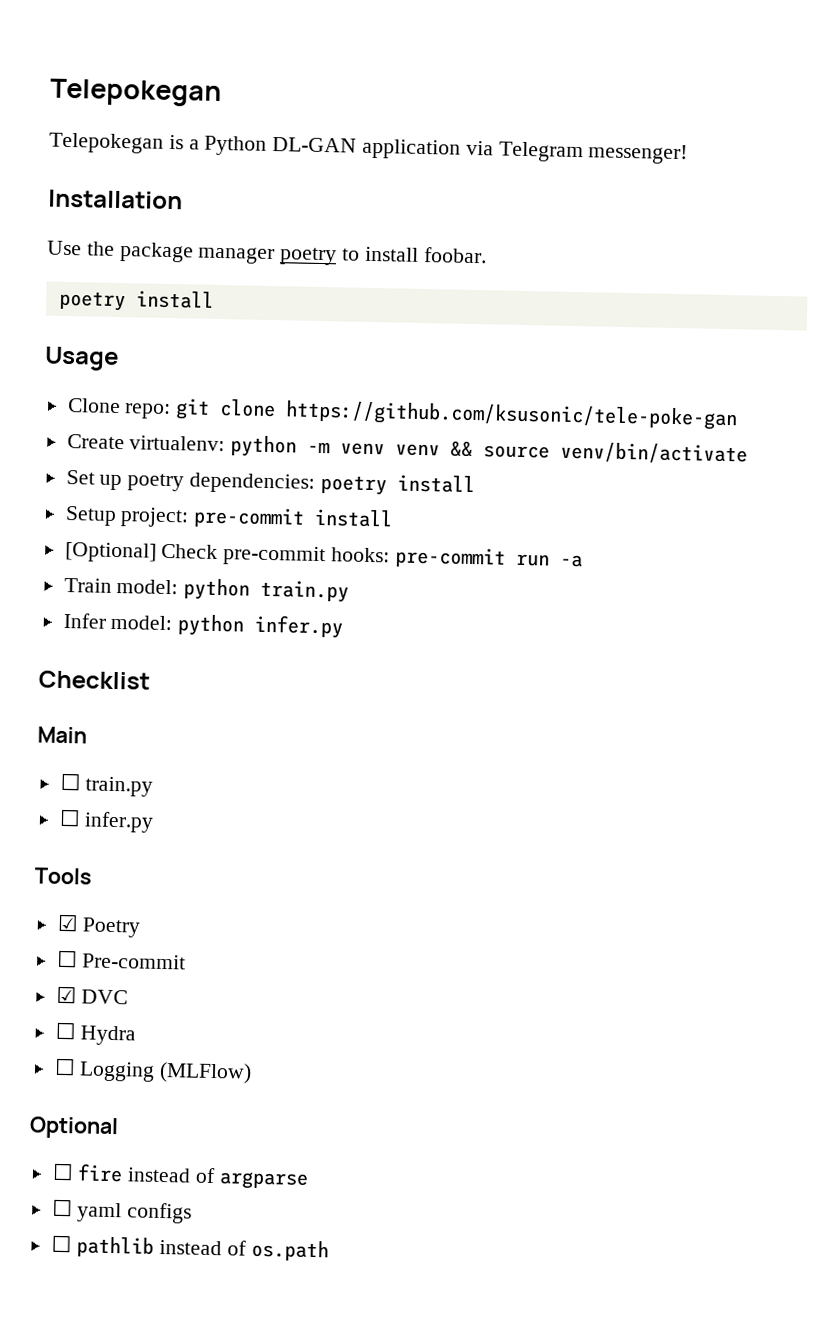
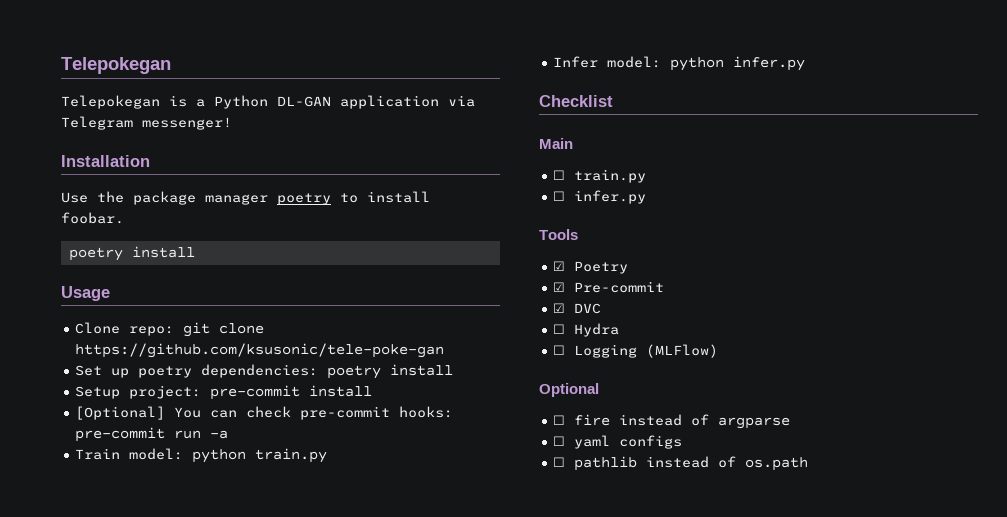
- Create virtualenv: python -m venv venv && source venv/bin/activate
- [Optional] Check pre-commit hooks: pre-commit run -a
+ [Optional] You can check pre-commit hooks: pre-commit run -a
- ☐ Pre-commit
+ ☑ Pre-commit

